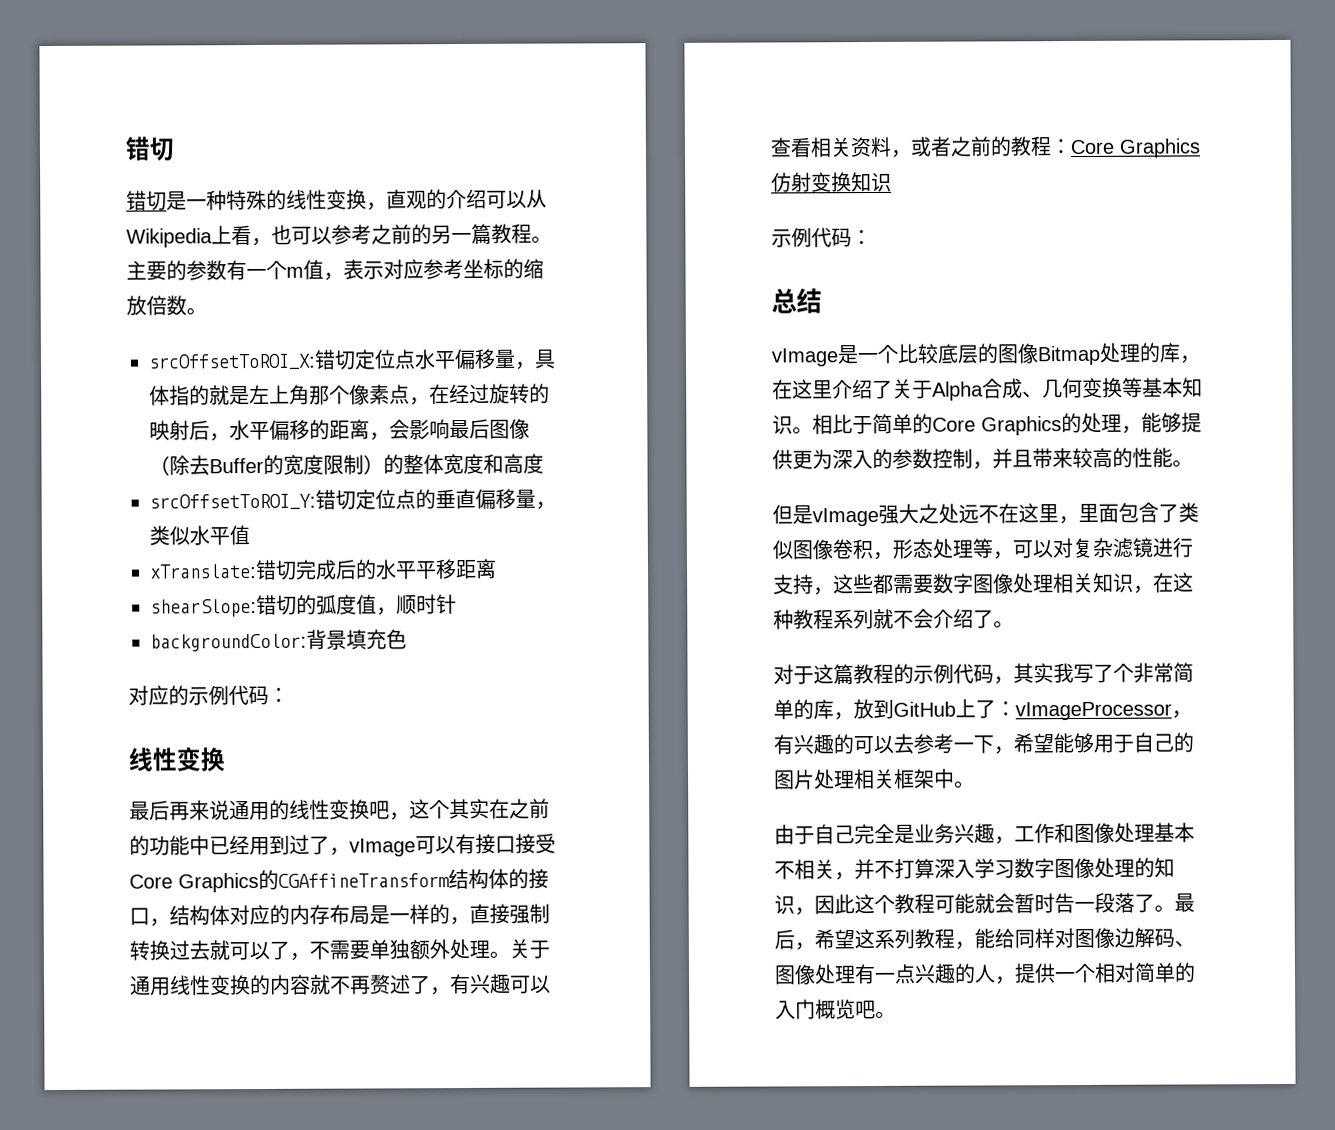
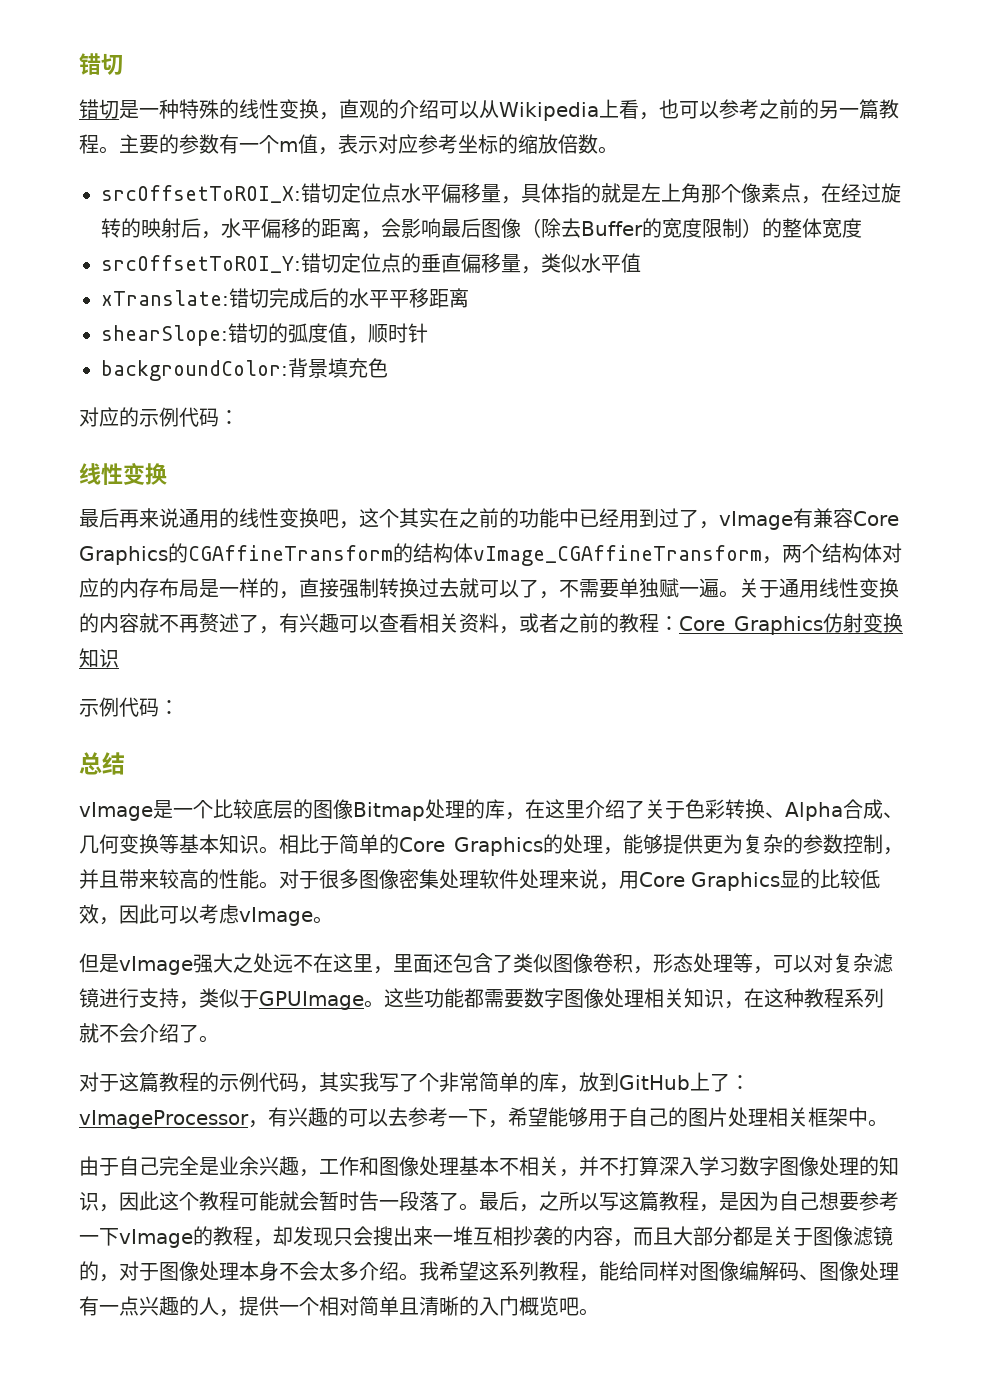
- srcOffsetToROI_X:错切定位点水平偏移量，具体指的就是左上角那个像素点，在经过旋转的映射后，水平偏移的距离，会影响最后图像（除去Buffer的宽度限制）的整体宽度和高度
+ srcOffsetToROI_X:错切定位点水平偏移量，具体指的就是左上角那个像素点，在经过旋转的映射后，水平偏移的距离，会影响最后图像（除去Buffer的宽度限制）的整体宽度
- 最后再来说通用的线性变换吧，这个其实在之前的功能中已经用到过了，vImage可以有接口接受Core Graphics的CGAffineTransform结构体的接口，结构体对应的内存布局是一样的，直接强制转换过去就可以了，不需要单独额外处理。
+ 最后再来说通用的线性变换吧，这个其实在之前的功能中已经用到过了，vImage有兼容Core Graphics的CGAffineTransform的结构体vImage_CGAffineTransform，两个结构体对应的内存布局是一样的，直接强制转换过去就可以了，不需要单独赋一遍。
- vImage是一个比较底层的图像Bitmap处理的库，在这里介绍了关于Alpha合成、几何变换等基本知识。
+ vImage是一个比较底层的图像Bitmap处理的库，在这里介绍了关于色彩转换、Alpha合成、几何变换等基本知识。
- 相比于简单的Core Graphics的处理，能够提供更为深入的参数控制，并且带来较高的性能。
+ 相比于简单的Core Graphics的处理，能够提供更为复杂的参数控制，并且带来较高的性能。对于很多图像密集处理软件处理来说，用Core Graphics显的比较低效，因此可以考虑vImage。
- 但是vImage强大之处远不在这里，里面包含了类似图像卷积，形态处理等，可以对复杂滤镜进行支持，这些都需要数字图像处理相关知识，在这种教程系列就不会介绍了。
+ 但是vImage强大之处远不在这里，里面还包含了类似图像卷积，形态处理等，可以对复杂滤镜进行支持，类似于GPUImage。这些功能都需要数字图像处理相关知识，在这种教程系列就不会介绍了。
- 由于自己完全是业务兴趣，工作和图像处理基本不相关，并不打算深入学习数字图像处理的知识，因此这个教程可能就会暂时告一段落了。
+ 由于自己完全是业余兴趣，工作和图像处理基本不相关，并不打算深入学习数字图像处理的知识，因此这个教程可能就会暂时告一段落了。
- 最后，希望这系列教程，能给同样对图像边解码、图像处理有一点兴趣的人，提供一个相对简单的入门概览吧。
+ 最后，之所以写这篇教程，是因为自己想要参考一下vImage的教程，却发现只会搜出来一堆互相抄袭的内容，而且大部分都是关于图像滤镜的，对于图像处理本身不会太多介绍。我希望这系列教程，能给同样对图像编解码、图像处理有一点兴趣的人，提供一个相对简单且清晰的入门概览吧。

